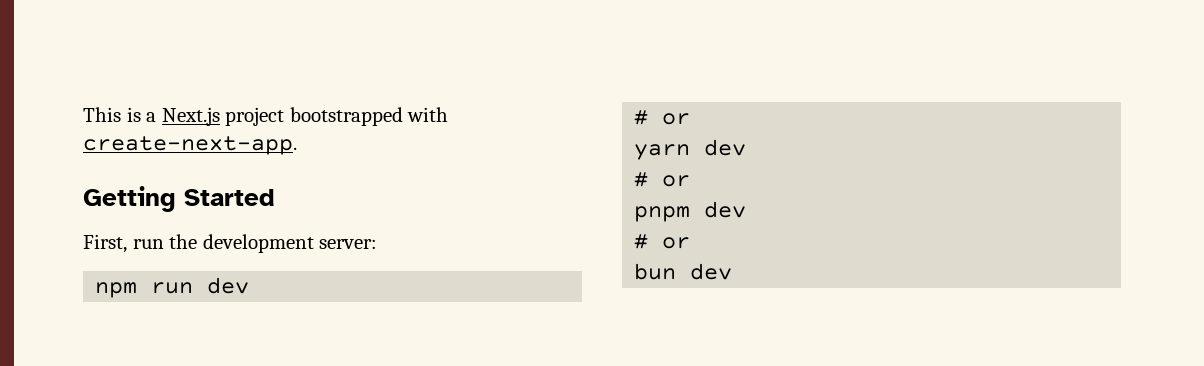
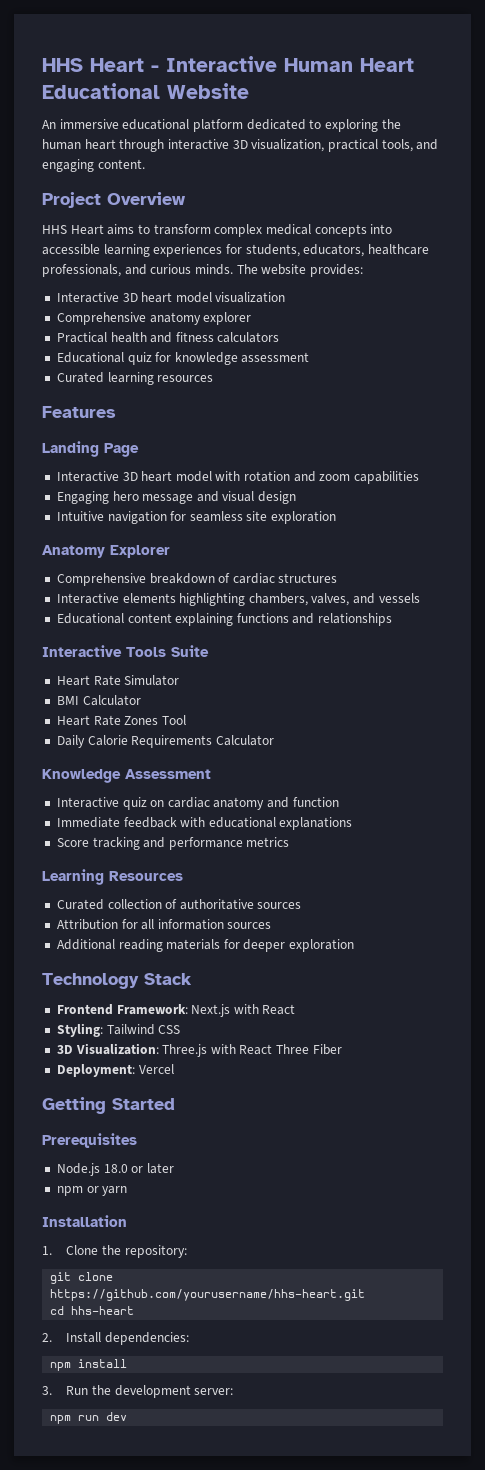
- This is a Next.js project bootstrapped with create-next-app.
+ HHS Heart - Interactive Human Heart Educational Website
+ An immersive educational platform dedicated to exploring the human heart through interactive 3D visualization, practical tools, and engaging content.
+ Project Overview
+ HHS Heart aims to transform complex medical concepts into accessible learning experiences for students, educators, healthcare professionals, and curious minds. The website provides:
+ Interactive 3D heart model visualization
+ Comprehensive anatomy explorer
+ Practical health and fitness calculators
+ Educational quiz for knowledge assessment
+ Curated learning resources
+ Features
+ Landing Page
+ Interactive 3D heart model with rotation and zoom capabilities
+ Engaging hero message and visual design
+ Intuitive navigation for seamless site exploration
+ Anatomy Explorer
+ Comprehensive breakdown of cardiac structures
+ Interactive elements highlighting chambers, valves, and vessels
+ Educational content explaining functions and relationships
+ Interactive Tools Suite
+ Heart Rate Simulator
+ BMI Calculator
+ Heart Rate Zones Tool
+ Daily Calorie Requirements Calculator
+ Knowledge Assessment
+ Interactive quiz on cardiac anatomy and function
+ Immediate feedback with educational explanations
+ Score tracking and performance metrics
+ Learning Resources
+ Curated collection of authoritative sources
+ Attribution for all information sources
+ Additional reading materials for deeper exploration
+ Technology Stack
+ Frontend Framework: Next.js with React
+ Styling: Tailwind CSS
+ 3D Visualization: Three.js with React Three Fiber
+ Deployment: Vercel
  Getting Started
- First, run the development server:
+ Prerequisites
+ Node.js 18.0 or later
+ npm or yarn
+ Installation
+ 1. Clone the repository:
+ git clone https://github.com/yourusername/hhs-heart.git
+ cd hhs-heart
+ 2. Install dependencies:
+ npm install
+ 3. Run the development server:
  npm run dev
- # or
- yarn dev
- # or
- pnpm dev
- # or
- bun dev

